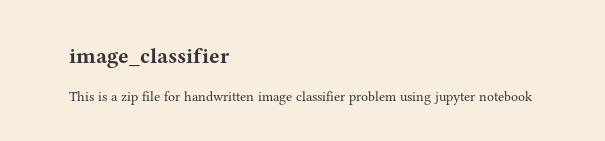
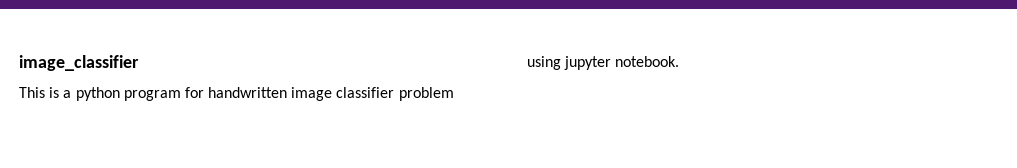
- This is a zip file for handwritten image classifier problem using jupyter notebook
+ This is a python program for handwritten image classifier problem using jupyter notebook.

